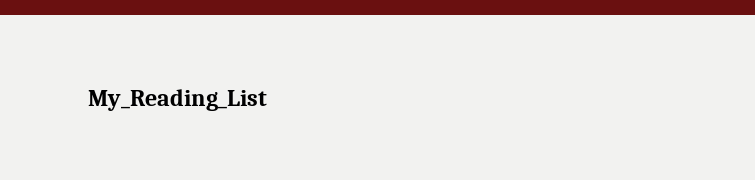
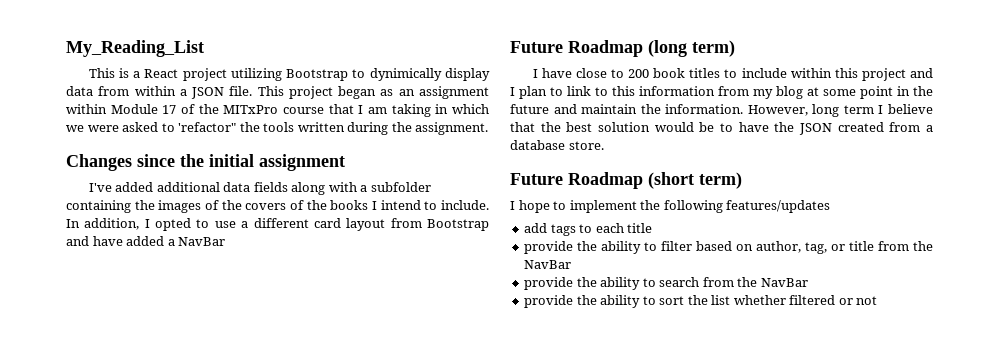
+ This is a React project utilizing Bootstrap to dynimically display data from within a JSON file. This project began as an assignment within Module 17 of the MITxPro course that I am taking in which we were asked to 'refactor" the tools written during the assignment.
+ Changes since the initial assignment
+ I've added additional data fields along with a subfolder containing the images of the covers of the books I intend to include. In addition, I opted to use a different card layout from Bootstrap and have added a NavBar
+ Future Roadmap (long term)
+ I have close to 200 book titles to include within this project and I plan to link to this information from my blog at some point in the future and maintain the information. However, long term I believe that the best solution would be to have the JSON created from a database store.
+ Future Roadmap (short term)
+ I hope to implement the following features/updates
+ add tags to each title
+ provide the ability to filter based on author, tag, or title from the NavBar
+ provide the ability to search from the NavBar
+ provide the ability to sort the list whether filtered or not

